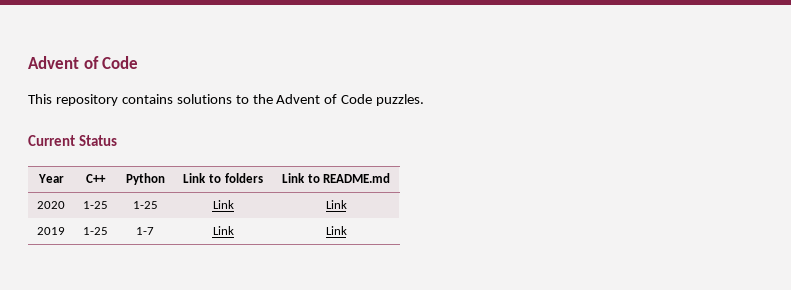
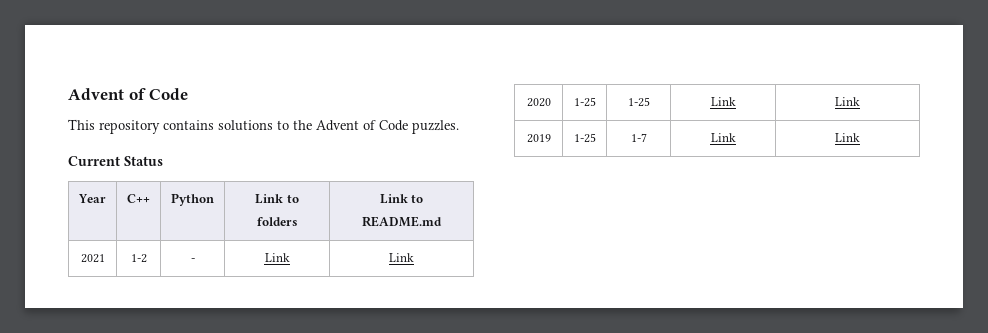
+ 2021 | 1-2 | - | Link | Link

